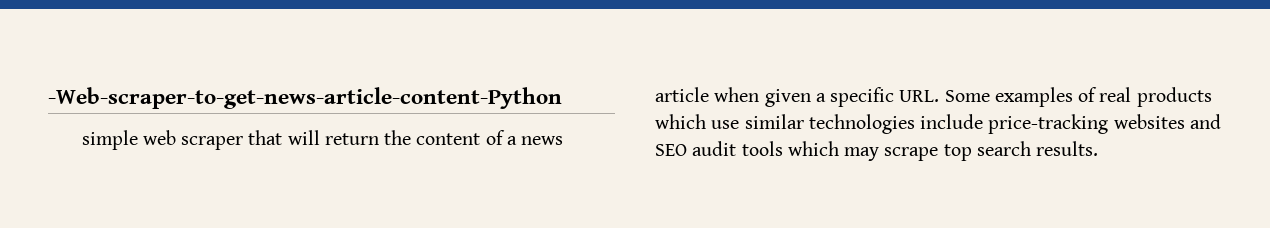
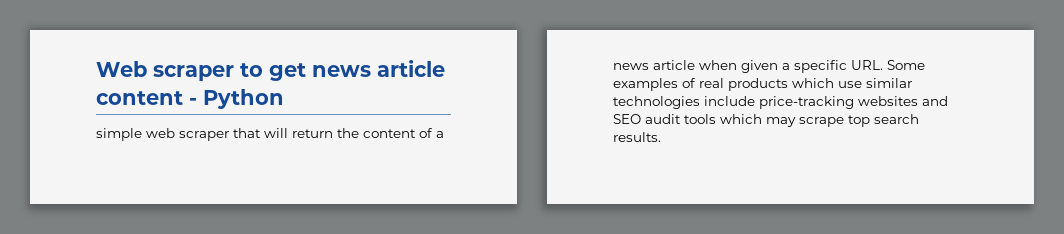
- -Web-scraper-to-get-news-article-content-Python
+ Web scraper to get news article content - Python

